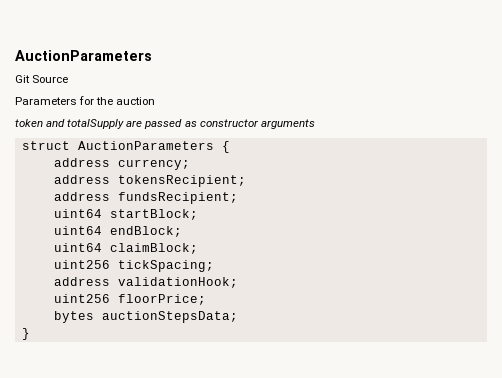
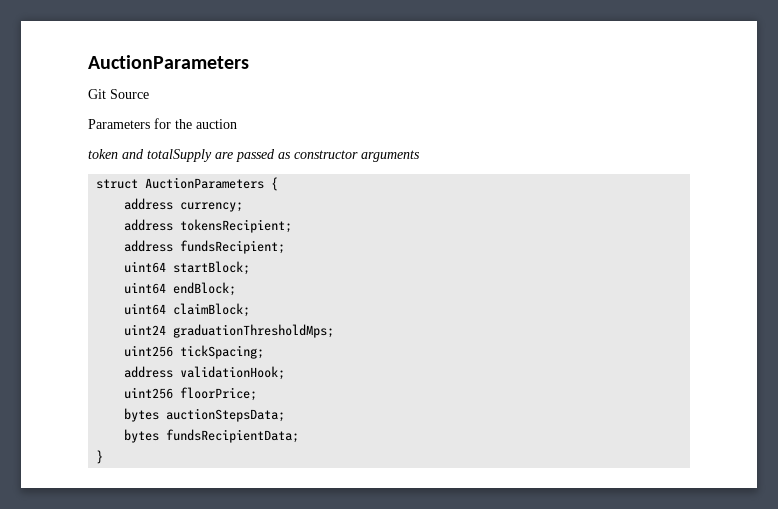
+ uint24 graduationThresholdMps;
+ bytes fundsRecipientData;

